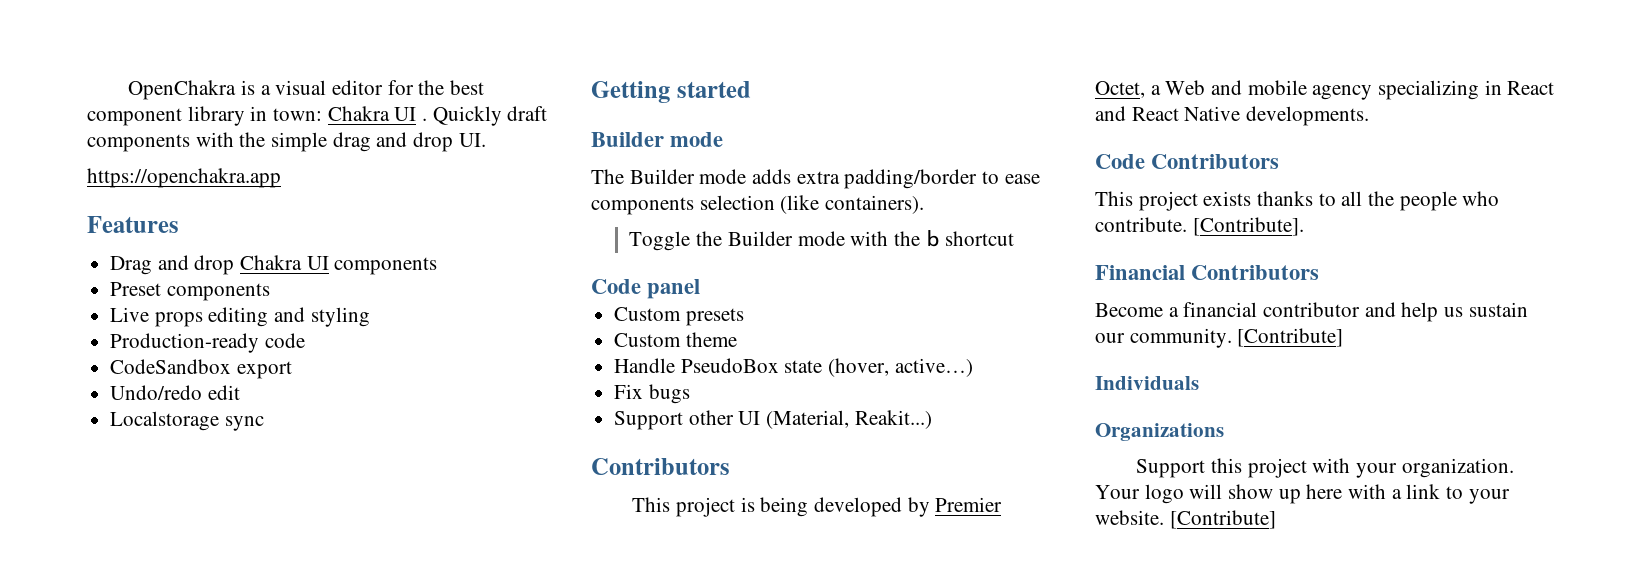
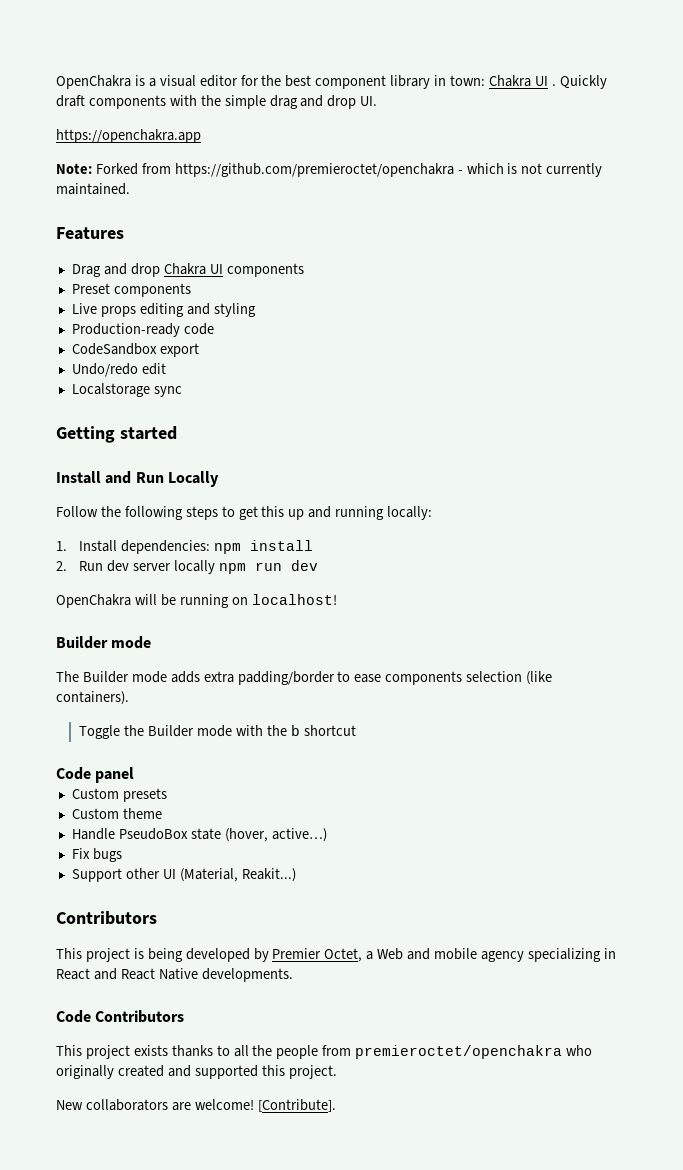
+ Note: Forked from https://github.com/premieroctet/openchakra - which is not currently maintained.
+ Install and Run Locally
+ Follow the following steps to get this up and running locally:
+ 1. Install dependencies: npm install
+ 2. Run dev server locally npm run dev
+ OpenChakra will be running on localhost!
- This project exists thanks to all the people who contribute. [Contribute].
- Financial Contributors
- Become a financial contributor and help us sustain our community. [Contribute]
- Individuals
- Organizations
- Support this project with your organization. Your logo will show up here with a link to your website. [Contribute]
+ This project exists thanks to all the people from premieroctet/openchakra who originally created and supported this project.
+ New collaborators are welcome! [Contribute].

